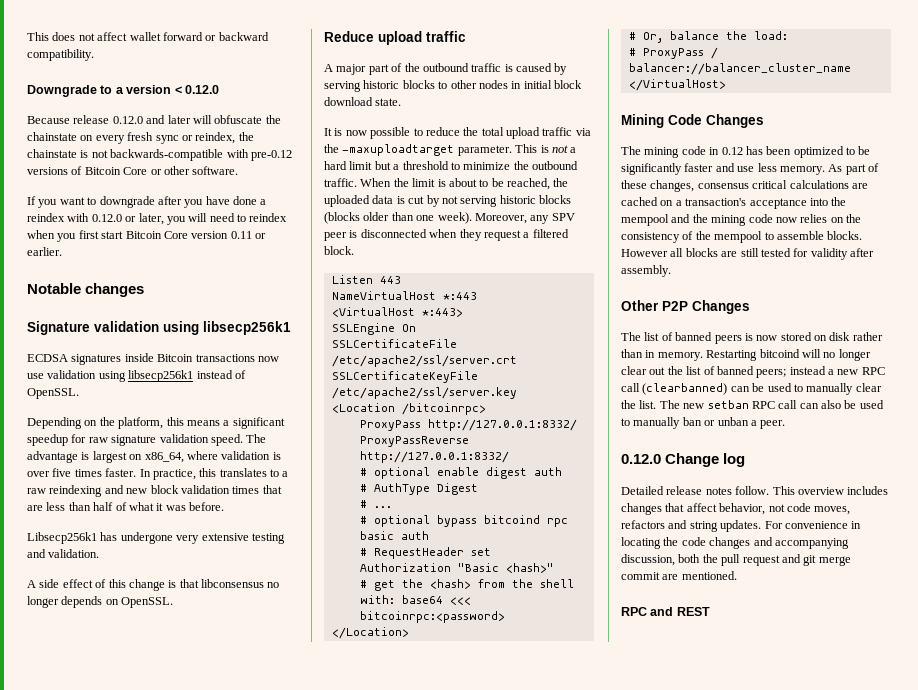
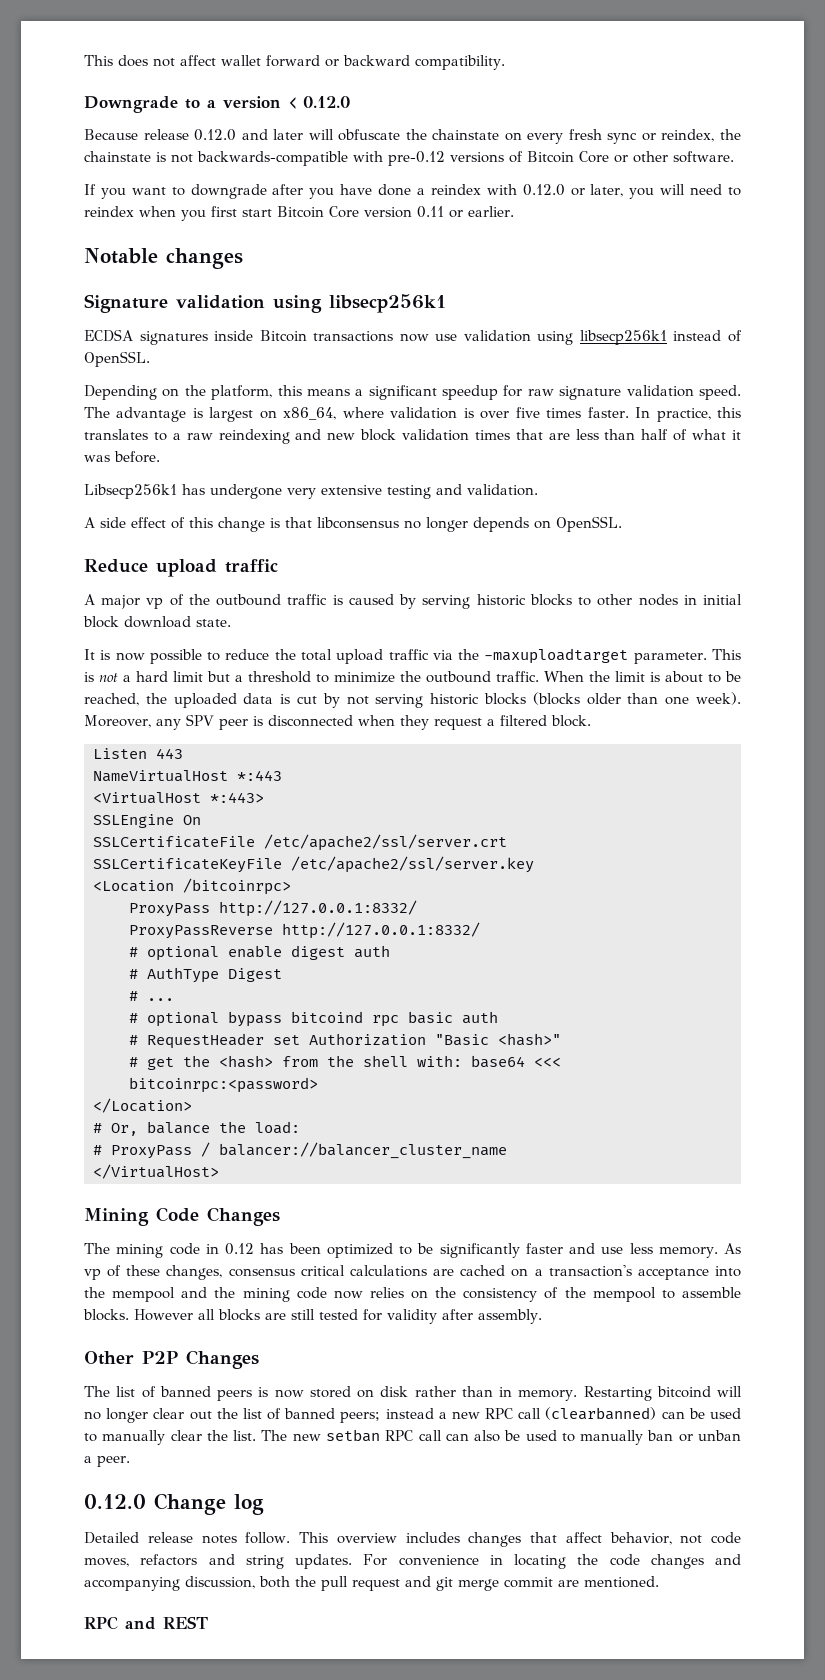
- A major part of the outbound traffic is caused by serving historic blocks to other nodes in initial block download state.
+ A major vp of the outbound traffic is caused by serving historic blocks to other nodes in initial block download state.
- As part of these changes, consensus critical calculations are cached on a transaction's acceptance into the mempool and the mining code now relies on the consistency of the mempool to assemble blocks.
+ As vp of these changes, consensus critical calculations are cached on a transaction's acceptance into the mempool and the mining code now relies on the consistency of the mempool to assemble blocks.

